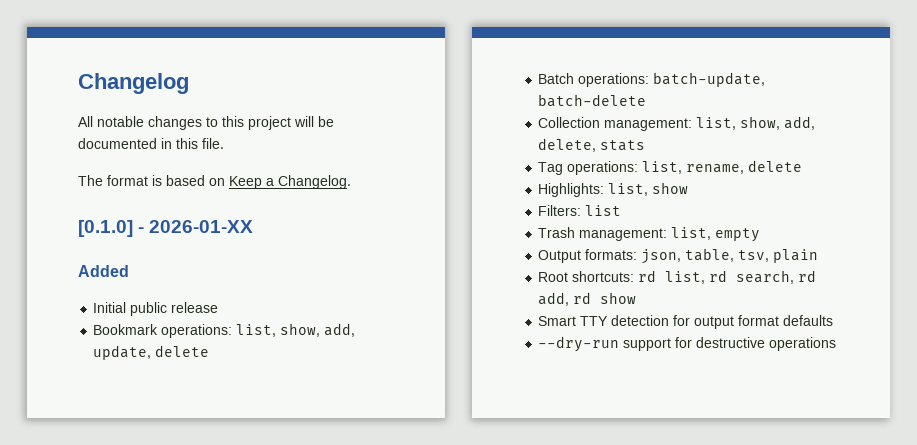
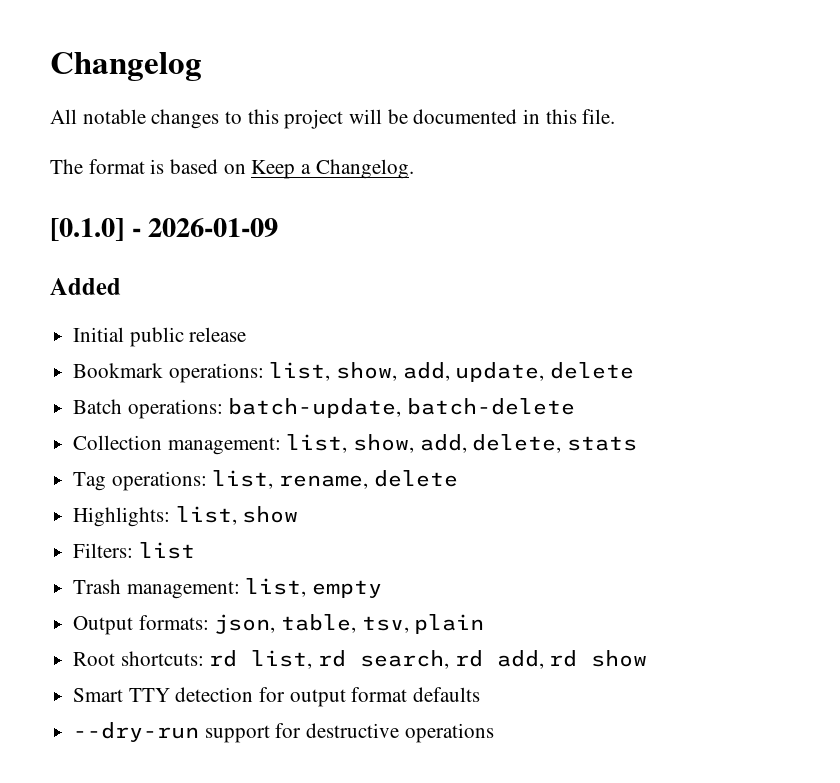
- [0.1.0] - 2026-01-XX
+ [0.1.0] - 2026-01-09

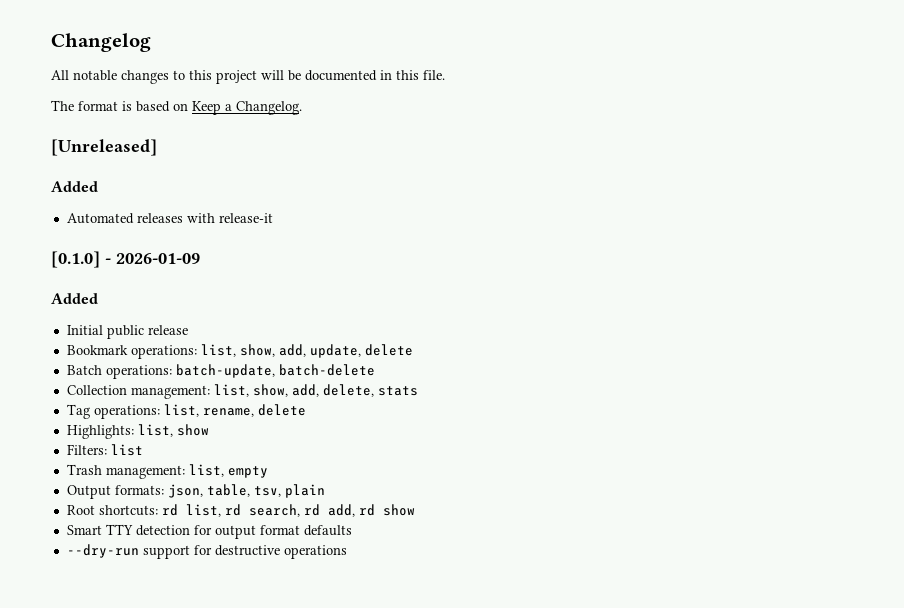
+ [Unreleased]
+ Added
+ Automated releases with release-it

